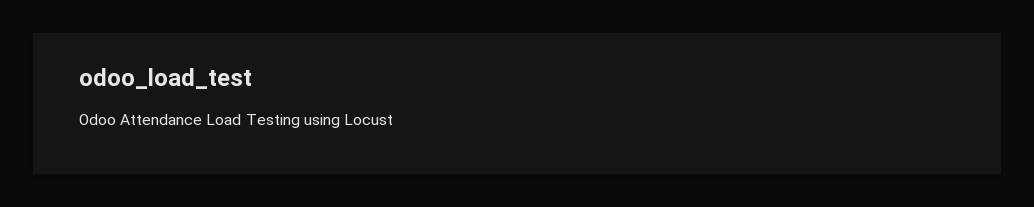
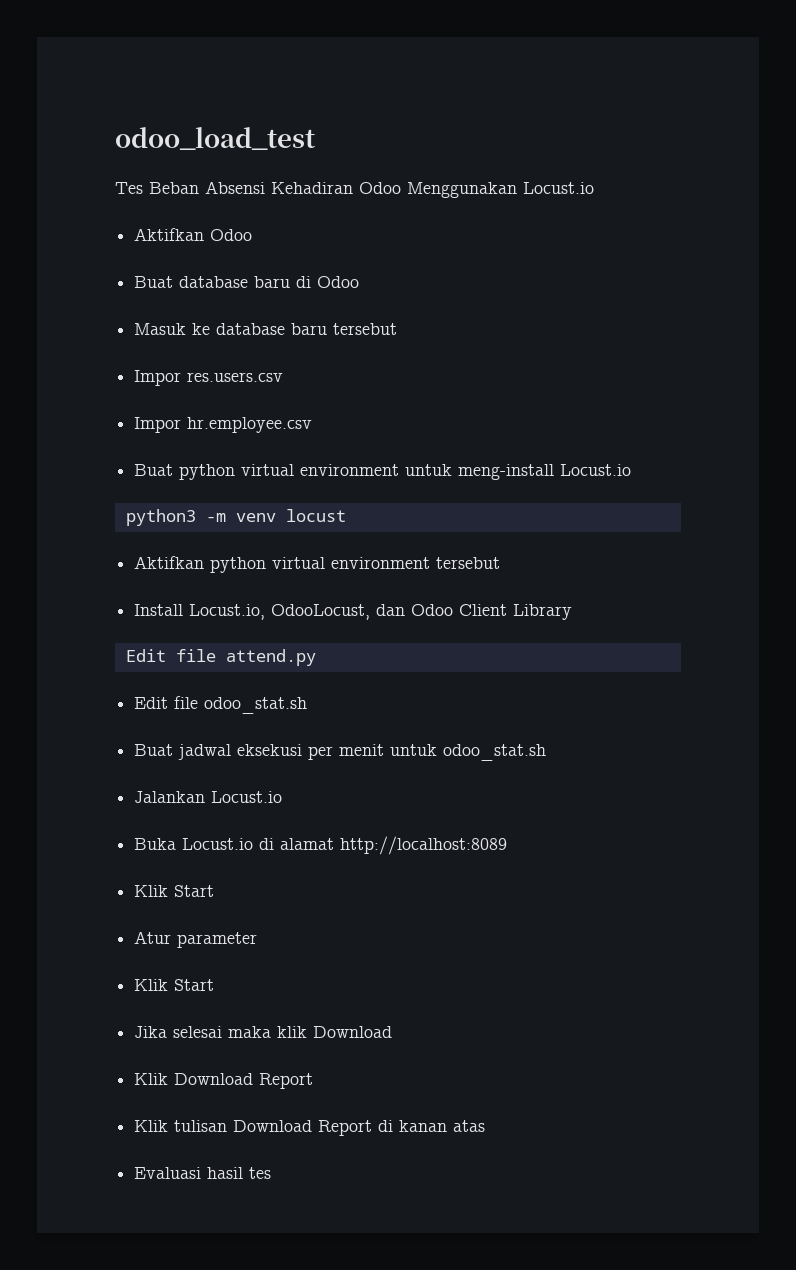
- Odoo Attendance Load Testing using Locust
+ Tes Beban Absensi Kehadiran Odoo Menggunakan Locust.io
+ Aktifkan Odoo
+ Buat database baru di Odoo
+ Masuk ke database baru tersebut
+ Impor res.users.csv
+ Impor hr.employee.csv
+ Buat python virtual environment untuk meng-install Locust.io
+ python3 -m venv locust
+ Aktifkan python virtual environment tersebut
+ Install Locust.io, OdooLocust, dan Odoo Client Library
+ Edit file attend.py
+ Edit file odoo_stat.sh
+ Buat jadwal eksekusi per menit untuk odoo_stat.sh
+ Jalankan Locust.io
+ Buka Locust.io di alamat http://localhost:8089
+ Klik Start
+ Atur parameter
+ Klik Start
+ Jika selesai maka klik Download
+ Klik Download Report
+ Klik tulisan Download Report di kanan atas
+ Evaluasi hasil tes

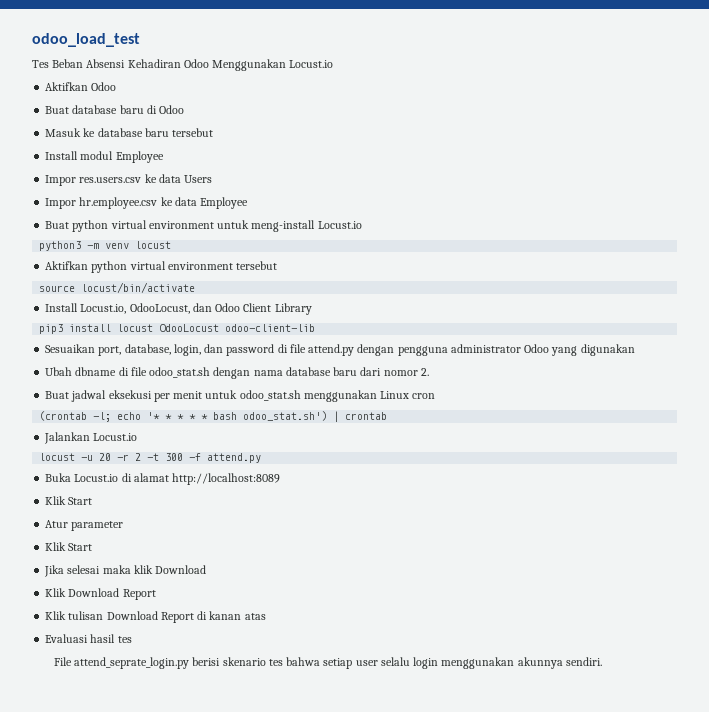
+ Install modul Employee
- Impor res.users.csv
+ Impor res.users.csv ke data Users
- Impor hr.employee.csv
+ Impor hr.employee.csv ke data Employee
+ source locust/bin/activate
- Edit file attend.py
- Edit file odoo_stat.sh
+ pip3 install locust OdooLocust odoo-client-lib
+ Sesuaikan port, database, login, dan password di file attend.py dengan pengguna administrator Odoo yang digunakan
+ Ubah dbname di file odoo_stat.sh dengan nama database baru dari nomor 2.
- Buat jadwal eksekusi per menit untuk odoo_stat.sh
+ Buat jadwal eksekusi per menit untuk odoo_stat.sh menggunakan Linux cron
+ (crontab -l; echo '* * * * * bash odoo_stat.sh') | crontab
  Jalankan Locust.io
+ locust -u 20 -r 2 -t 300 -f attend.py
+ File attend_seprate_login.py berisi skenario tes bahwa setiap user selalu login menggunakan akunnya sendiri.

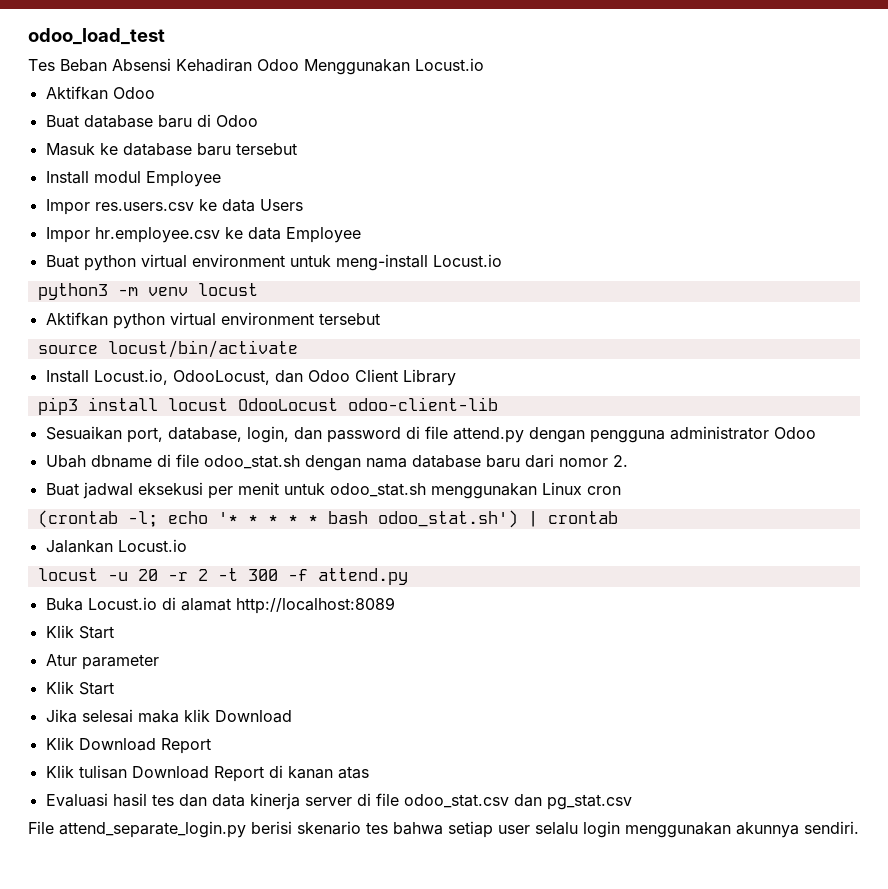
- Sesuaikan port, database, login, dan password di file attend.py dengan pengguna administrator Odoo yang digunakan
+ Sesuaikan port, database, login, dan password di file attend.py dengan pengguna administrator Odoo
- Evaluasi hasil tes
+ Evaluasi hasil tes dan data kinerja server di file odoo_stat.csv dan pg_stat.csv
- File attend_seprate_login.py berisi skenario tes bahwa setiap user selalu login menggunakan akunnya sendiri.
+ File attend_separate_login.py berisi skenario tes bahwa setiap user selalu login menggunakan akunnya sendiri.

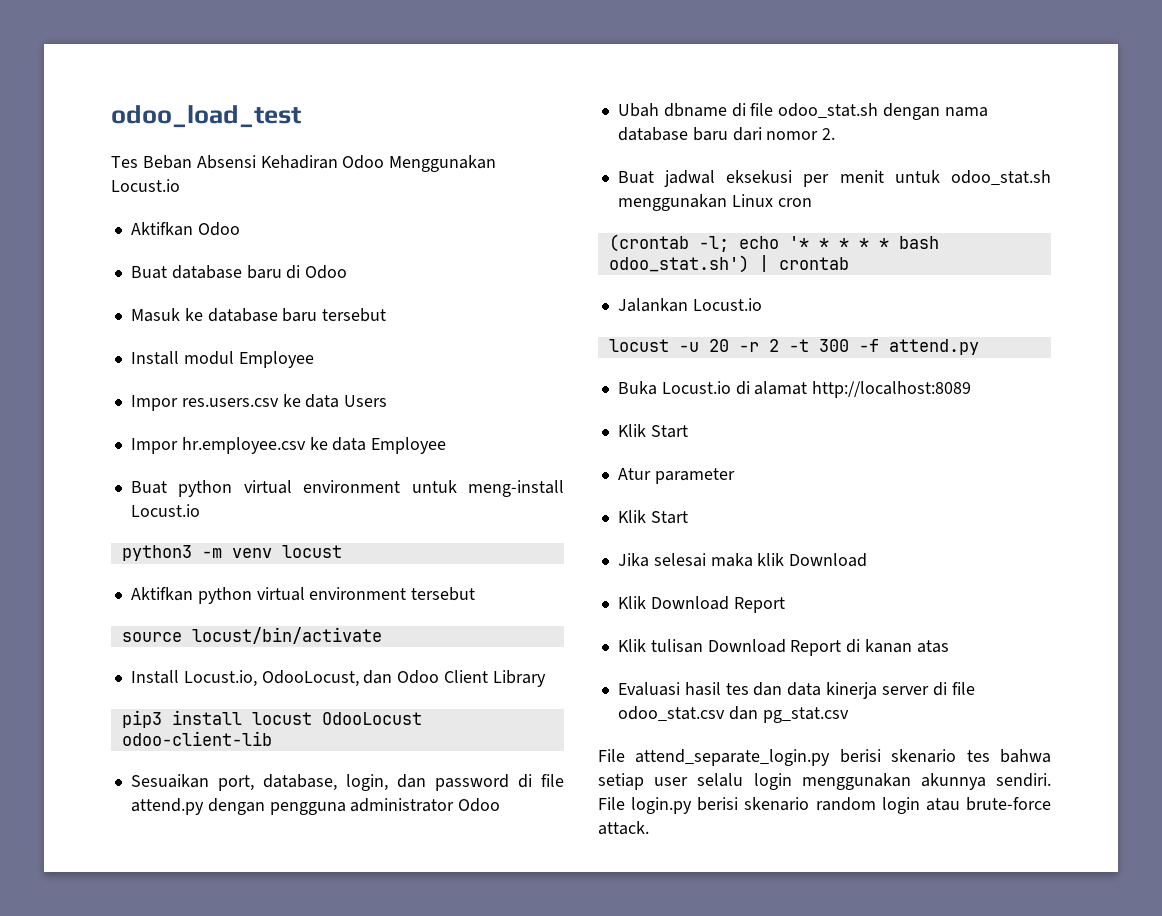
+ File login.py berisi skenario random login atau brute-force attack.

